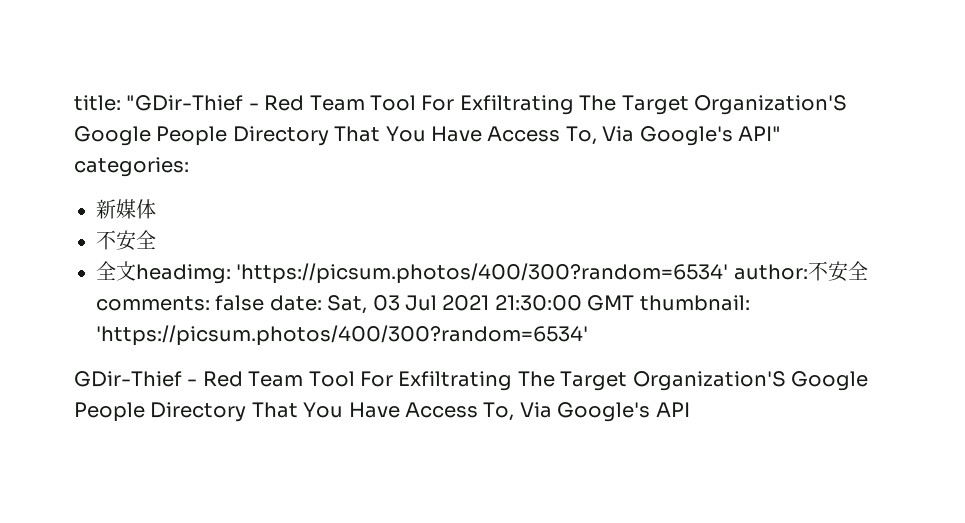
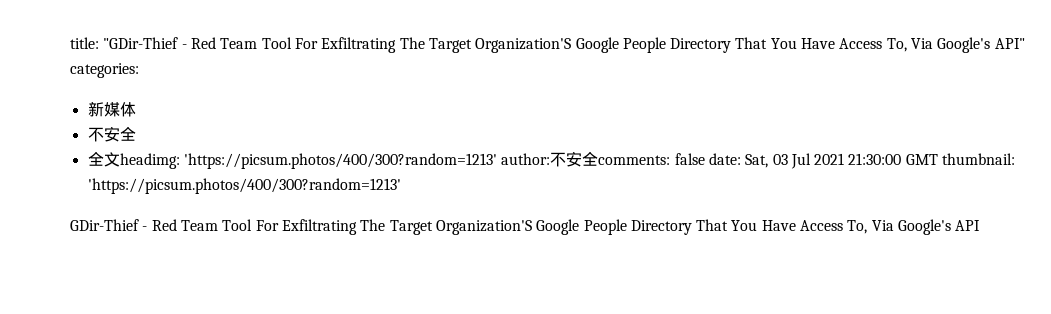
- 全文headimg: 'https://picsum.photos/400/300?random=6534' author:不安全comments: false date: Sat, 03 Jul 2021 21:30:00 GMT thumbnail: 'https://picsum.photos/400/300?random=6534'
+ 全文headimg: 'https://picsum.photos/400/300?random=1213' author:不安全comments: false date: Sat, 03 Jul 2021 21:30:00 GMT thumbnail: 'https://picsum.photos/400/300?random=1213'

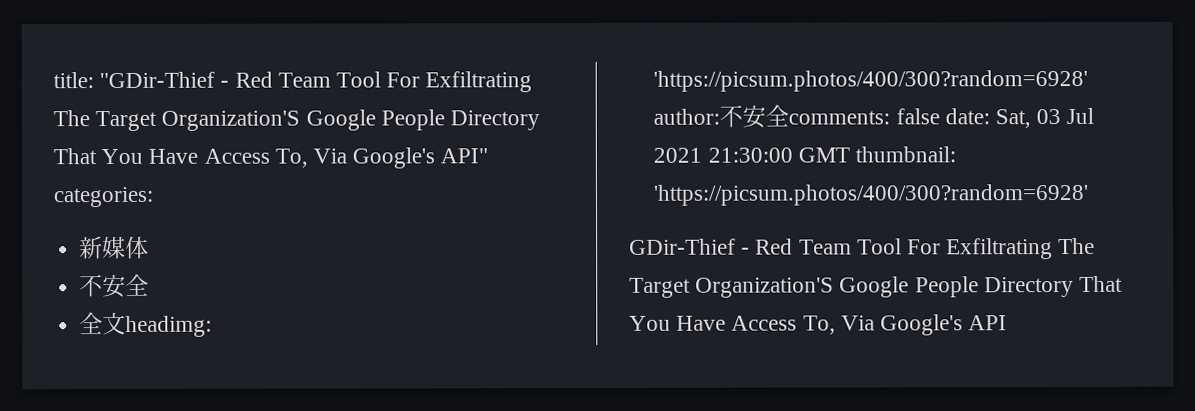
- 全文headimg: 'https://picsum.photos/400/300?random=1213' author:不安全comments: false date: Sat, 03 Jul 2021 21:30:00 GMT thumbnail: 'https://picsum.photos/400/300?random=1213'
+ 全文headimg: 'https://picsum.photos/400/300?random=6928' author:不安全comments: false date: Sat, 03 Jul 2021 21:30:00 GMT thumbnail: 'https://picsum.photos/400/300?random=6928'

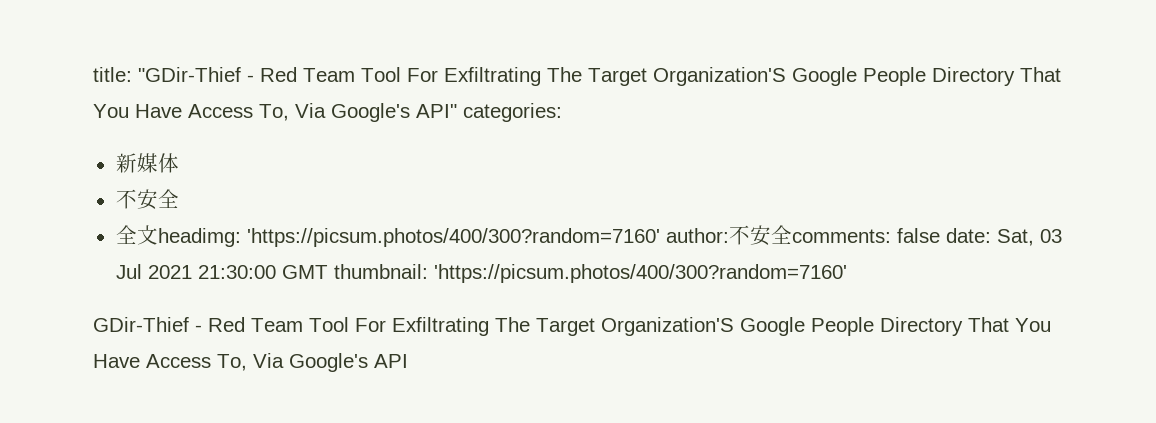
- 全文headimg: 'https://picsum.photos/400/300?random=6928' author:不安全comments: false date: Sat, 03 Jul 2021 21:30:00 GMT thumbnail: 'https://picsum.photos/400/300?random=6928'
+ 全文headimg: 'https://picsum.photos/400/300?random=7160' author:不安全comments: false date: Sat, 03 Jul 2021 21:30:00 GMT thumbnail: 'https://picsum.photos/400/300?random=7160'

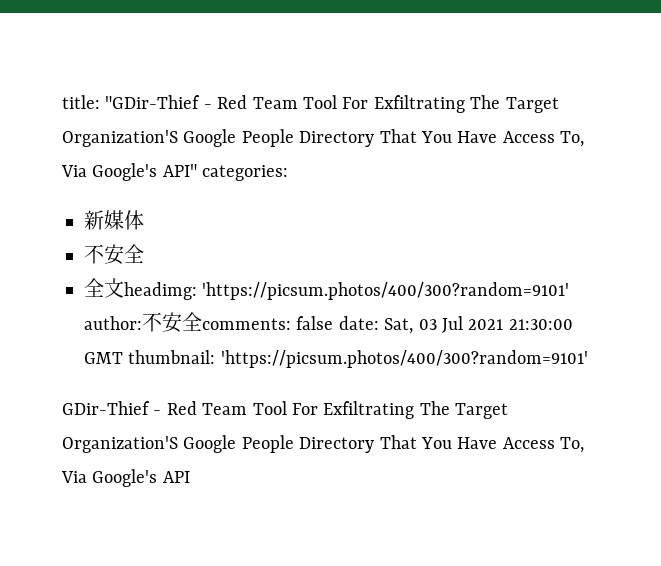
- 全文headimg: 'https://picsum.photos/400/300?random=7160' author:不安全comments: false date: Sat, 03 Jul 2021 21:30:00 GMT thumbnail: 'https://picsum.photos/400/300?random=7160'
+ 全文headimg: 'https://picsum.photos/400/300?random=9101' author:不安全comments: false date: Sat, 03 Jul 2021 21:30:00 GMT thumbnail: 'https://picsum.photos/400/300?random=9101'

